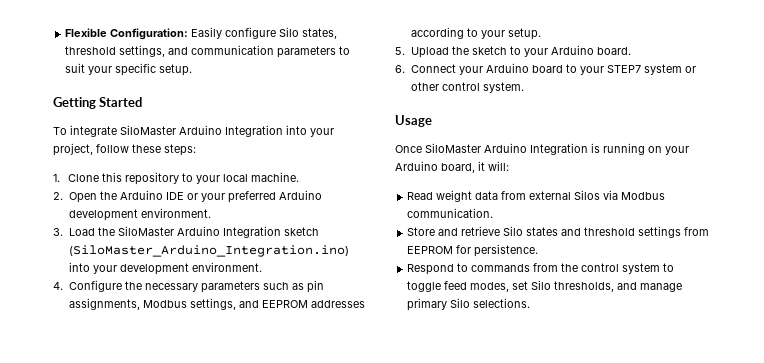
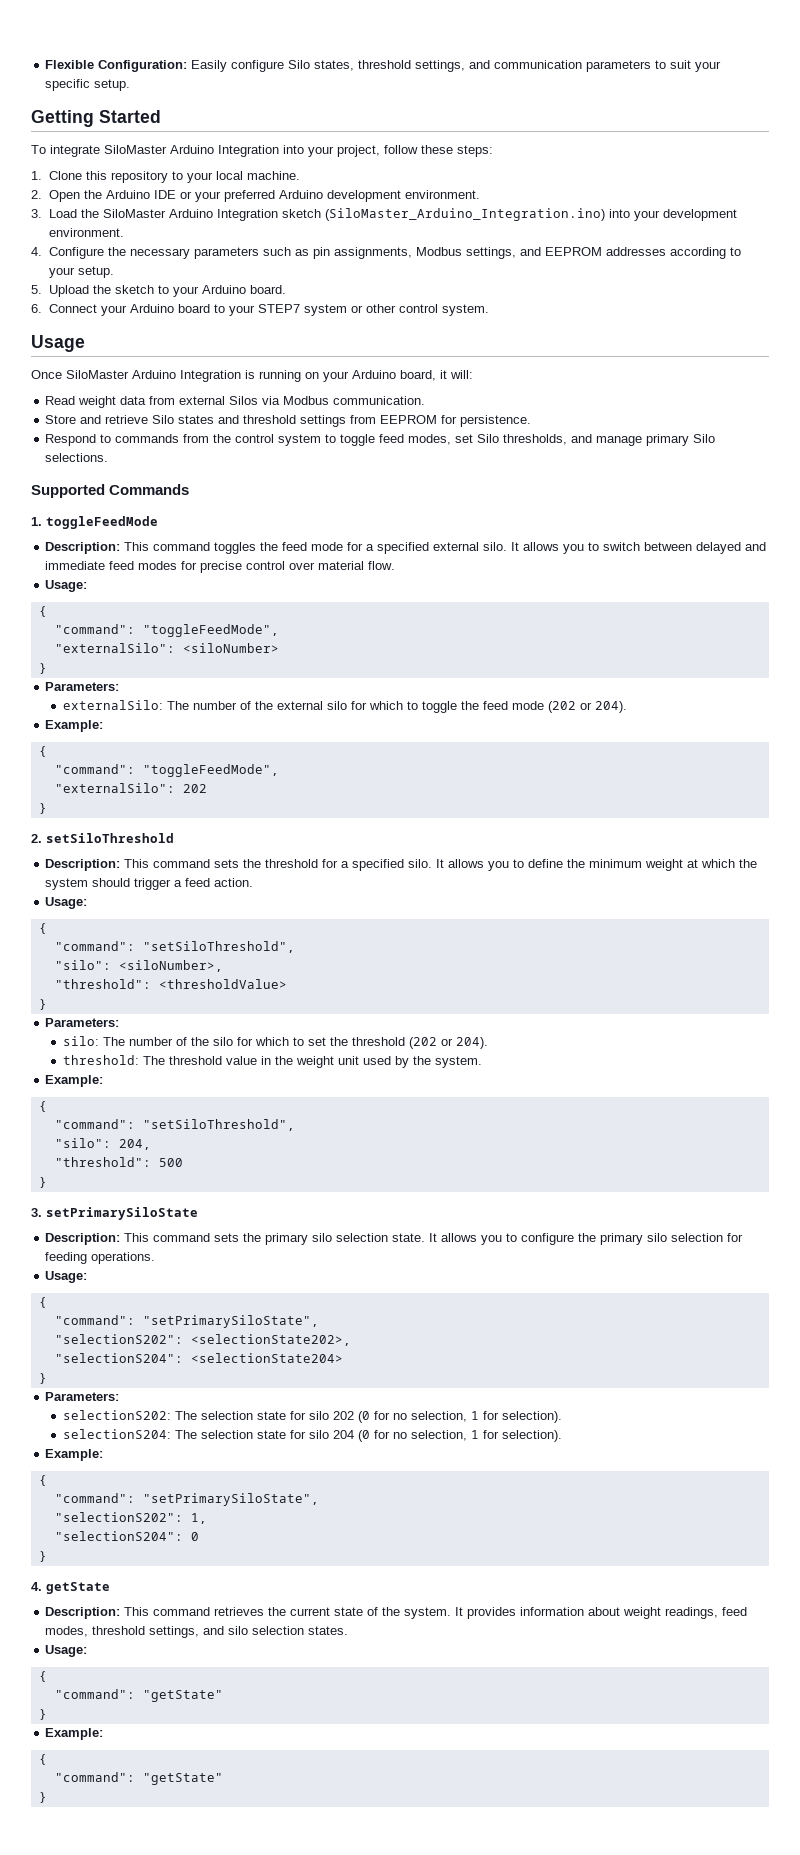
+ Supported Commands
+ 1. toggleFeedMode
+ Description: This command toggles the feed mode for a specified external silo. It allows you to switch between delayed and immediate feed modes for precise control over material flow.
+ Usage:
+ {
+ "command": "toggleFeedMode",
+ "externalSilo": <siloNumber>
+ }
+ Parameters:
+ externalSilo: The number of the external silo for which to toggle the feed mode (202 or 204).
+ Example:
+ {
+ "command": "toggleFeedMode",
+ "externalSilo": 202
+ }
+ 2. setSiloThreshold
+ Description: This command sets the threshold for a specified silo. It allows you to define the minimum weight at which the system should trigger a feed action.
+ Usage:
+ {
+ "command": "setSiloThreshold",
+ "silo": <siloNumber>,
+ "threshold": <thresholdValue>
+ }
+ Parameters:
+ silo: The number of the silo for which to set the threshold (202 or 204).
+ threshold: The threshold value in the weight unit used by the system.
+ Example:
+ {
+ "command": "setSiloThreshold",
+ "silo": 204,
+ "threshold": 500
+ }
+ 3. setPrimarySiloState
+ Description: This command sets the primary silo selection state. It allows you to configure the primary silo selection for feeding operations.
+ Usage:
+ {
+ "command": "setPrimarySiloState",
+ "selectionS202": <selectionState202>,
+ "selectionS204": <selectionState204>
+ }
+ Parameters:
+ selectionS202: The selection state for silo 202 (0 for no selection, 1 for selection).
+ selectionS204: The selection state for silo 204 (0 for no selection, 1 for selection).
+ Example:
+ {
+ "command": "setPrimarySiloState",
+ "selectionS202": 1,
+ "selectionS204": 0
+ }
+ 4. getState
+ Description: This command retrieves the current state of the system. It provides information about weight readings, feed modes, threshold settings, and silo selection states.
+ Usage:
+ {
+ "command": "getState"
+ }
+ Example:
+ {
+ "command": "getState"
+ }

